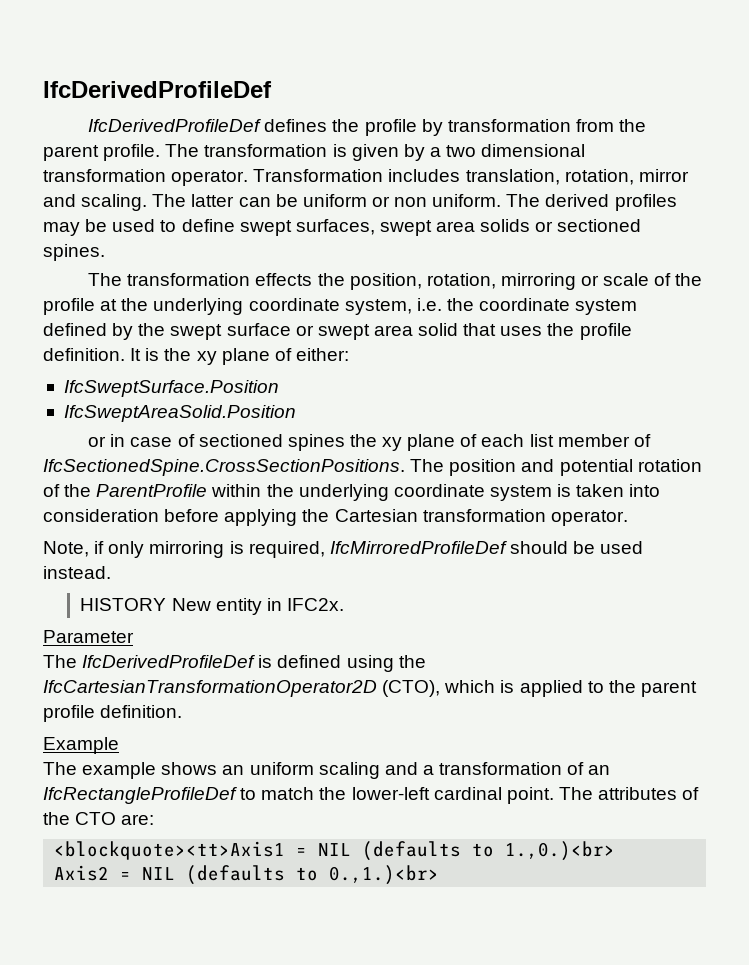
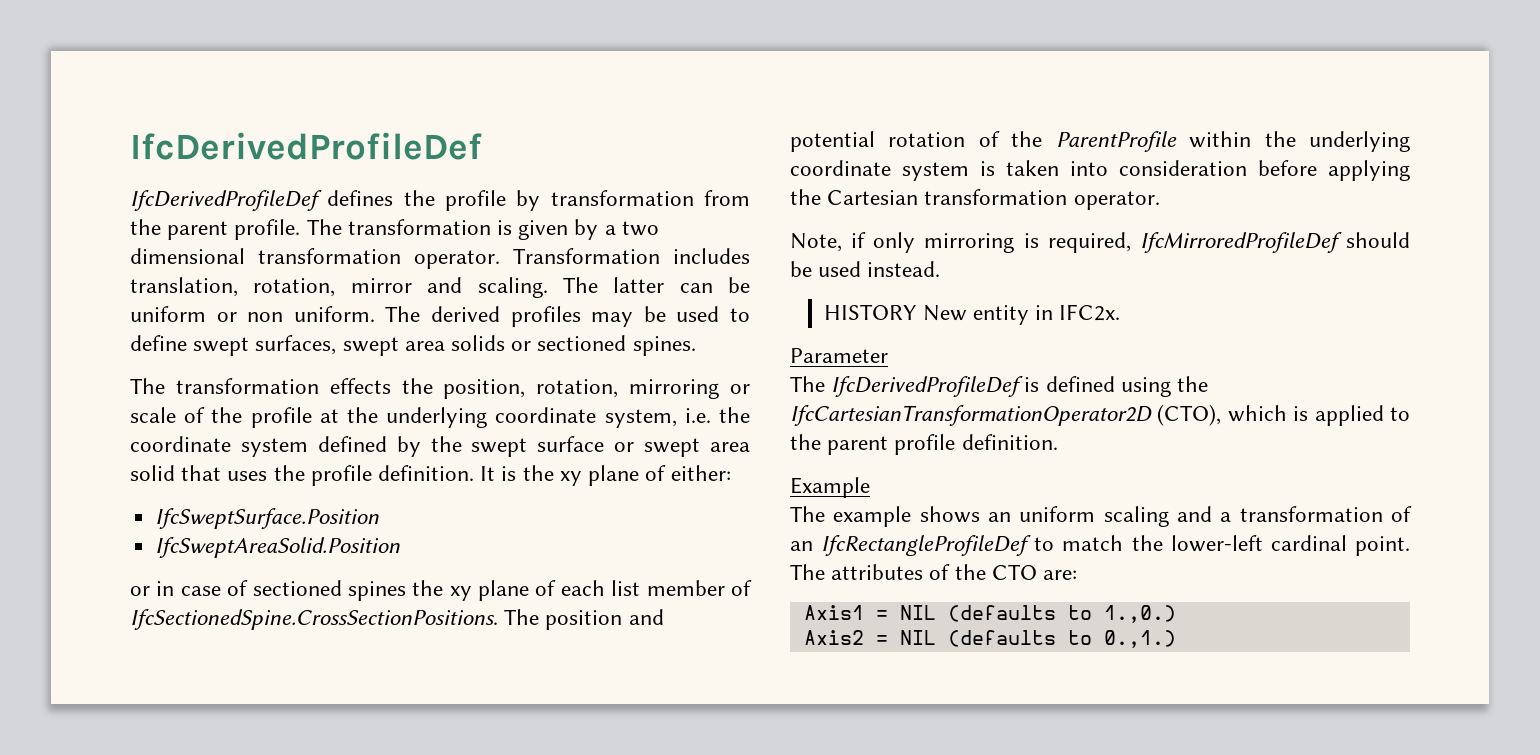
- <blockquote><tt>Axis1 = NIL (defaults to 1.,0.)<br>
+ Axis1 = NIL (defaults to 1.,0.)
- Axis2 = NIL (defaults to 0.,1.)<br>
+ Axis2 = NIL (defaults to 0.,1.)

